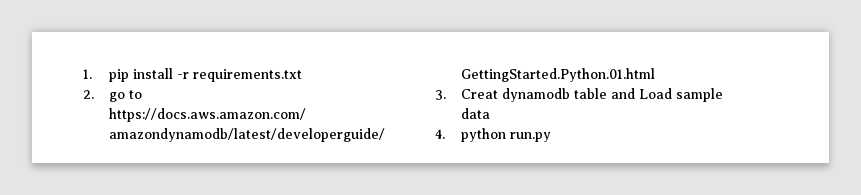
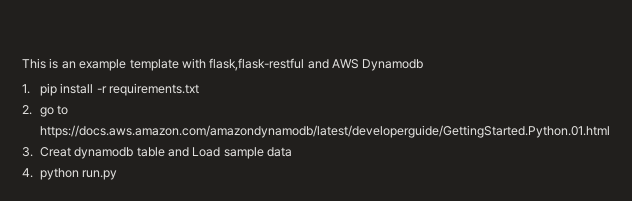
+ This is an example template with flask,flask-restful and AWS Dynamodb

